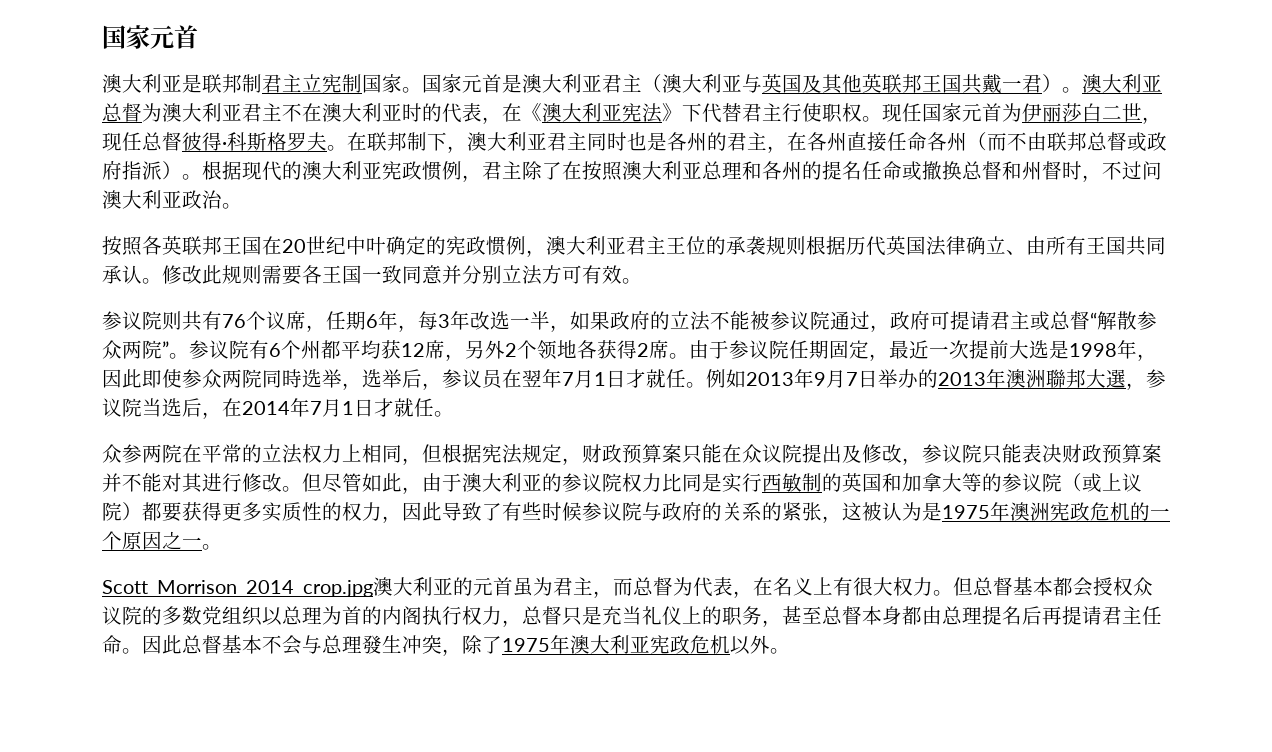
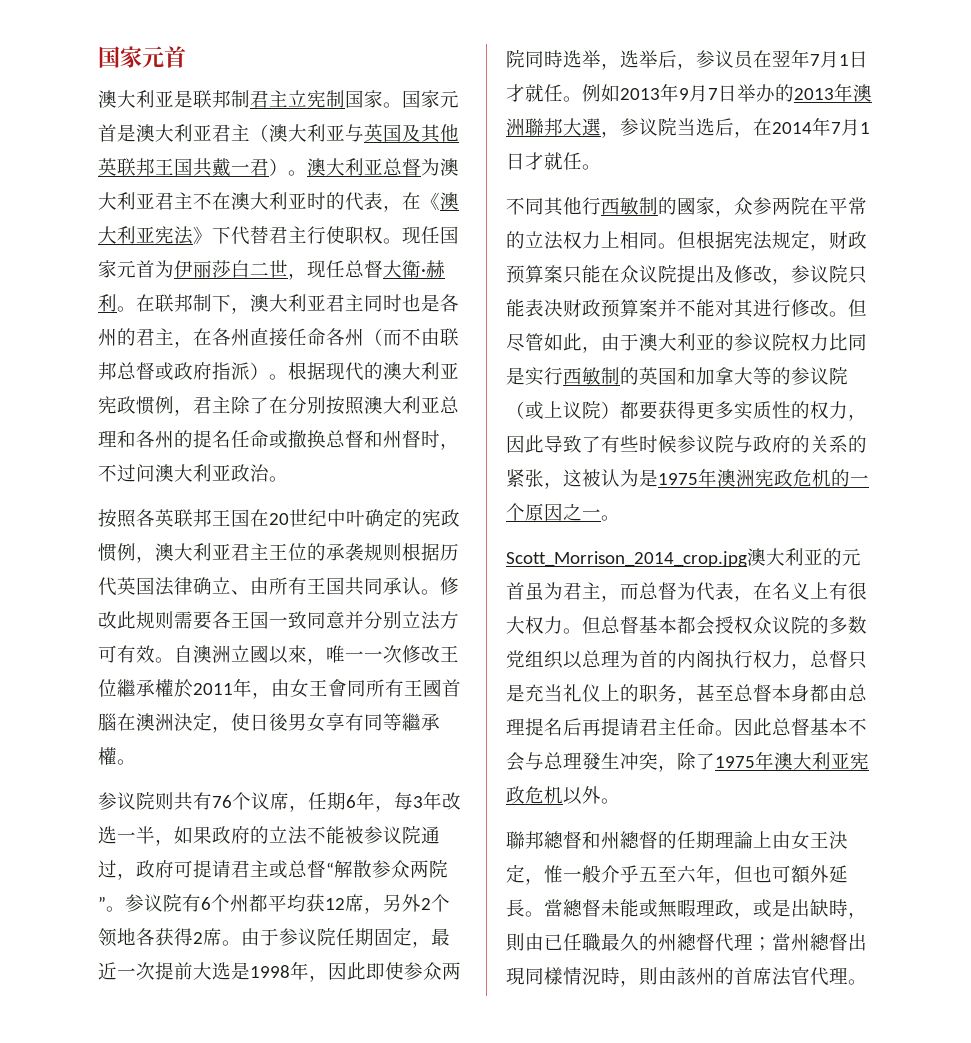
- 现任国家元首为伊丽莎白二世，现任总督彼得·科斯格罗夫。
+ 现任国家元首为伊丽莎白二世，现任总督大衛·赫利。
- 根据现代的澳大利亚宪政惯例，君主除了在按照澳大利亚总理和各州的提名任命或撤换总督和州督时，不过问澳大利亚政治。
+ 根据现代的澳大利亚宪政惯例，君主除了在分別按照澳大利亚总理和各州的提名任命或撤换总督和州督时，不过问澳大利亚政治。
+ 自澳洲立國以來，唯一一次修改王位繼承權於2011年，由女王會同所有王國首腦在澳洲決定，使日後男女享有同等繼承權。
- 众参两院在平常的立法权力上相同，但根据宪法规定，财政预算案只能在众议院提出及修改，参议院只能表决财政预算案并不能对其进行修改。
+ 不同其他行西敏制的國家，众参两院在平常的立法权力上相同。但根据宪法规定，财政预算案只能在众议院提出及修改，参议院只能表决财政预算案并不能对其进行修改。
+ 聯邦總督和州總督的任期理論上由女王決定，惟一般介乎五至六年，但也可額外延長。當總督未能或無暇理政，或是出缺時，則由已任職最久的州總督代理；當州總督出現同樣情況時，則由該州的首席法官代理。

